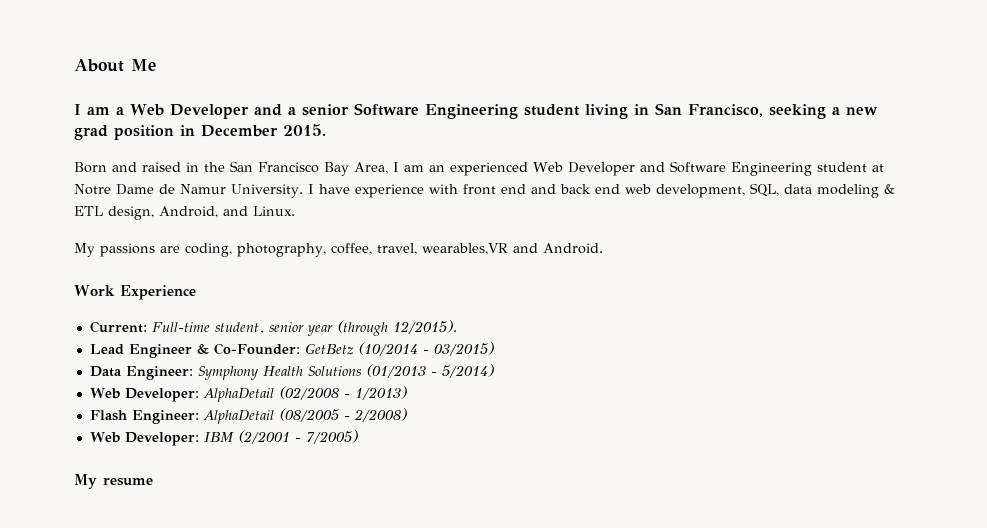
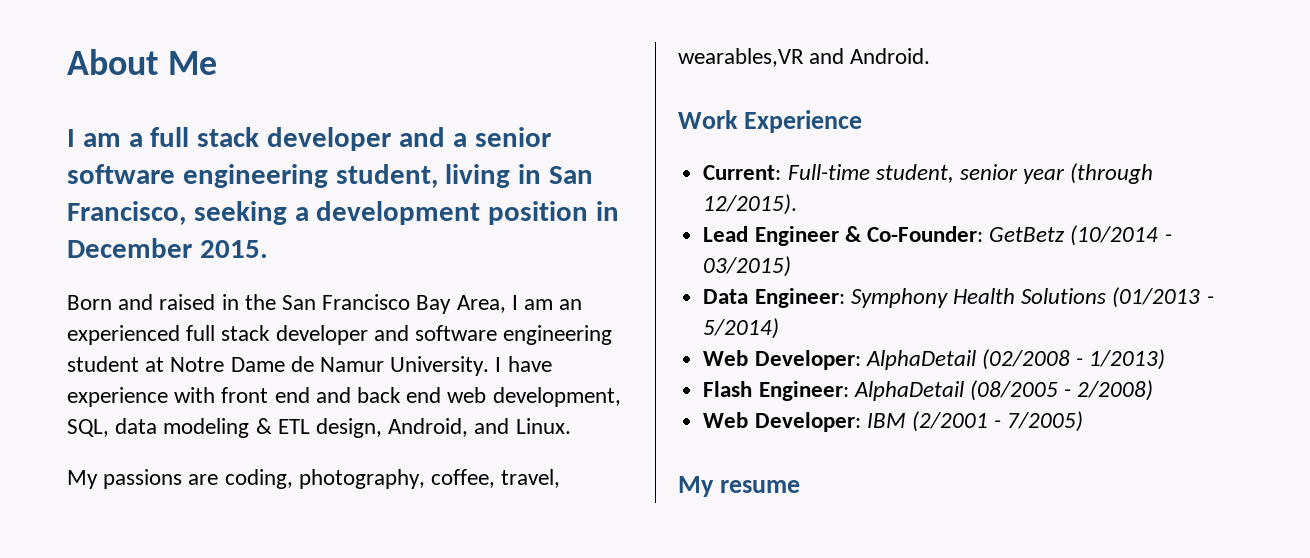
- I am a Web Developer and a senior Software Engineering student living in San Francisco, seeking a new grad position in December 2015.
+ I am a full stack developer and a senior software engineering student, living in San Francisco, seeking a development position in December 2015.
- Born and raised in the San Francisco Bay Area, I am an experienced Web Developer and Software Engineering student at Notre Dame de Namur University.
+ Born and raised in the San Francisco Bay Area, I am an experienced full stack developer and software engineering student at Notre Dame de Namur University.

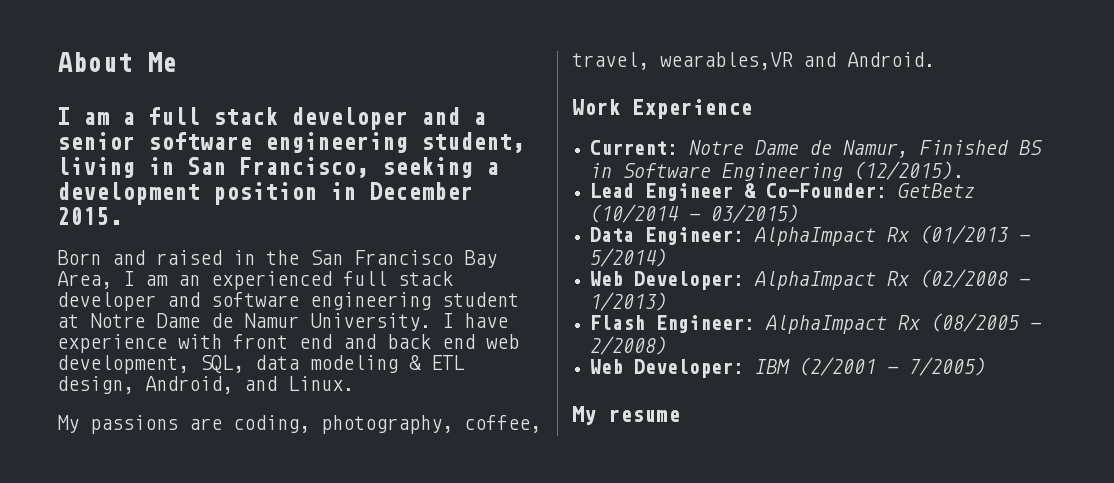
- Current: Full-time student, senior year (through 12/2015).
+ Current: Notre Dame de Namur, Finished BS in Software Engineering (12/2015).
- Data Engineer: Symphony Health Solutions (01/2013 - 5/2014)
+ Data Engineer: AlphaImpact Rx (01/2013 - 5/2014)
- Web Developer: AlphaDetail (02/2008 - 1/2013)
+ Web Developer: AlphaImpact Rx (02/2008 - 1/2013)
- Flash Engineer: AlphaDetail (08/2005 - 2/2008)
+ Flash Engineer: AlphaImpact Rx (08/2005 - 2/2008)

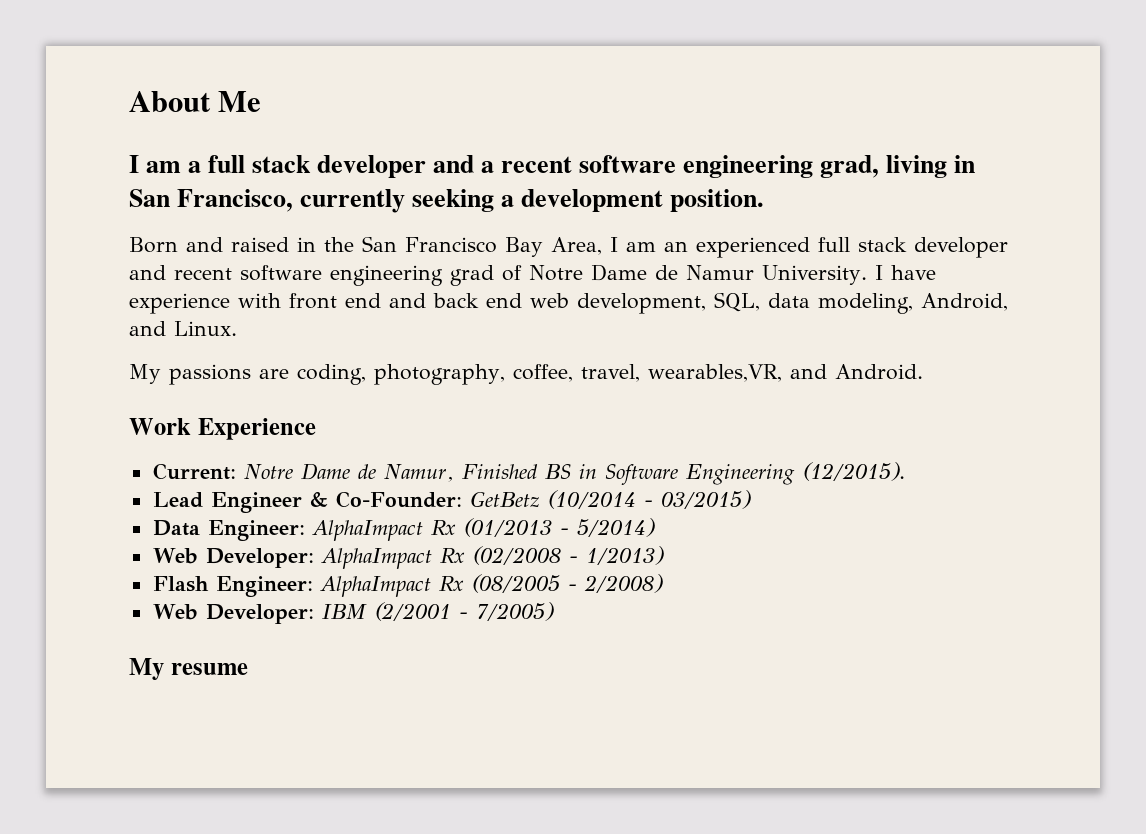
- I am a full stack developer and a senior software engineering student, living in San Francisco, seeking a development position in December 2015.
+ I am a full stack developer and a recent software engineering grad, living in San Francisco, currently seeking a development position.
- Born and raised in the San Francisco Bay Area, I am an experienced full stack developer and software engineering student at Notre Dame de Namur University.
+ Born and raised in the San Francisco Bay Area, I am an experienced full stack developer and recent software engineering grad of Notre Dame de Namur University.
- I have experience with front end and back end web development, SQL, data modeling & ETL design, Android, and Linux.
+ I have experience with front end and back end web development, SQL, data modeling, Android, and Linux.
- My passions are coding, photography, coffee, travel, wearables,VR and Android.
+ My passions are coding, photography, coffee, travel, wearables,VR, and Android.

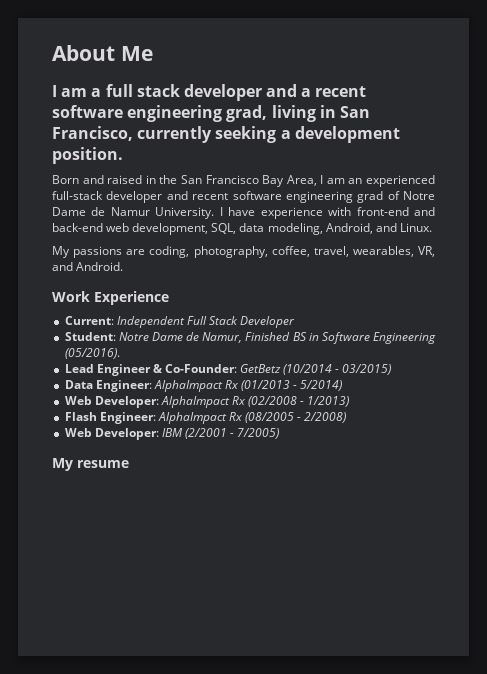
- Born and raised in the San Francisco Bay Area, I am an experienced full stack developer and recent software engineering grad of Notre Dame de Namur University.
+ Born and raised in the San Francisco Bay Area, I am an experienced full-stack developer and recent software engineering grad of Notre Dame de Namur University.
- I have experience with front end and back end web development, SQL, data modeling, Android, and Linux.
+ I have experience with front-end and back-end web development, SQL, data modeling, Android, and Linux.
- My passions are coding, photography, coffee, travel, wearables,VR, and Android.
+ My passions are coding, photography, coffee, travel, wearables, VR, and Android.
- Current: Notre Dame de Namur, Finished BS in Software Engineering (12/2015).
+ Current: Independent Full Stack Developer
+ Student: Notre Dame de Namur, Finished BS in Software Engineering (05/2016).

